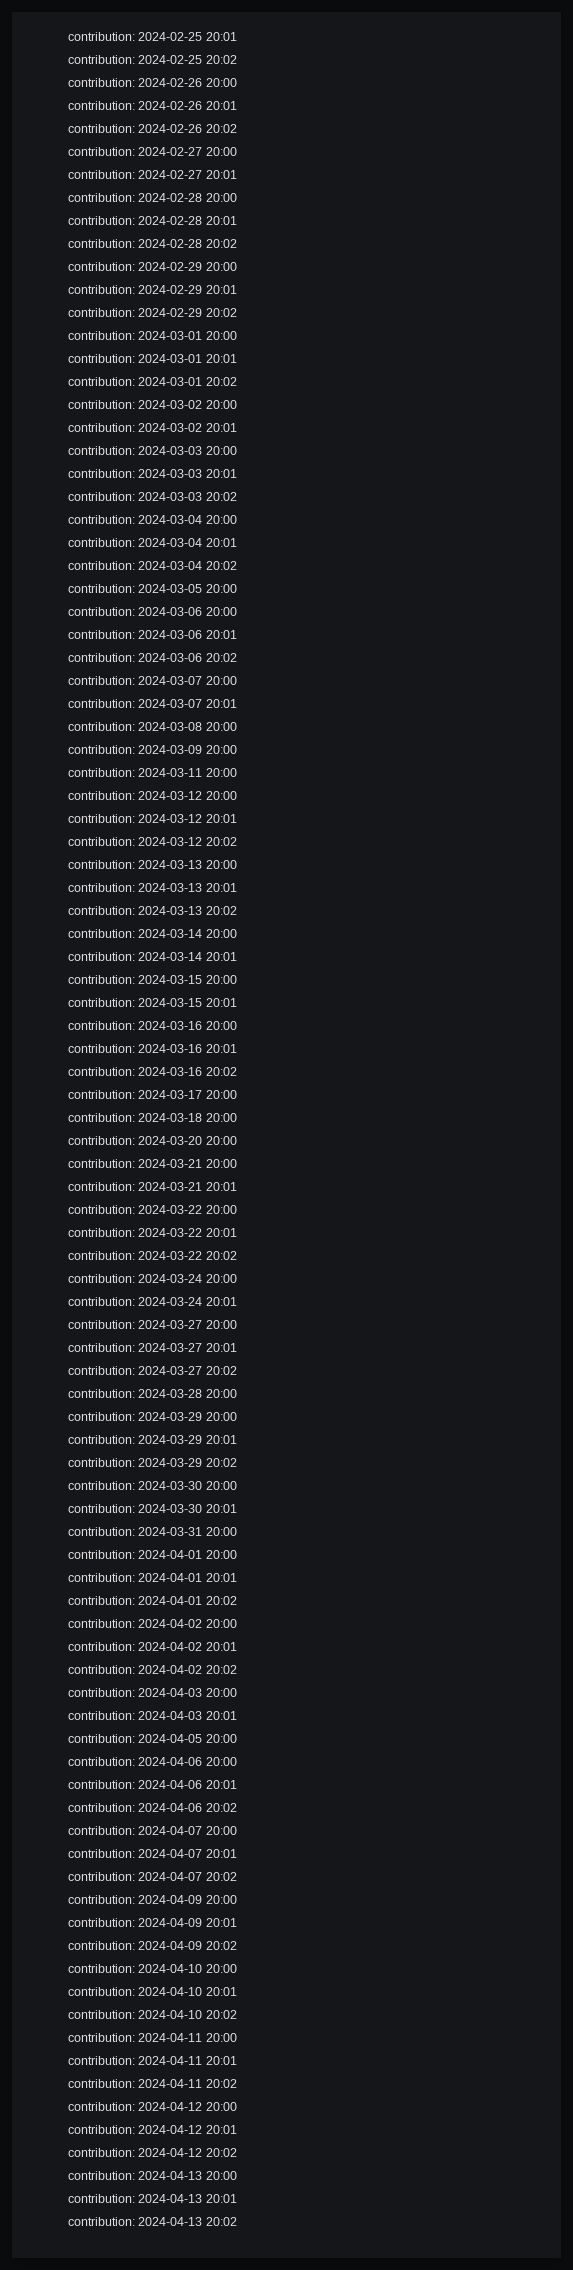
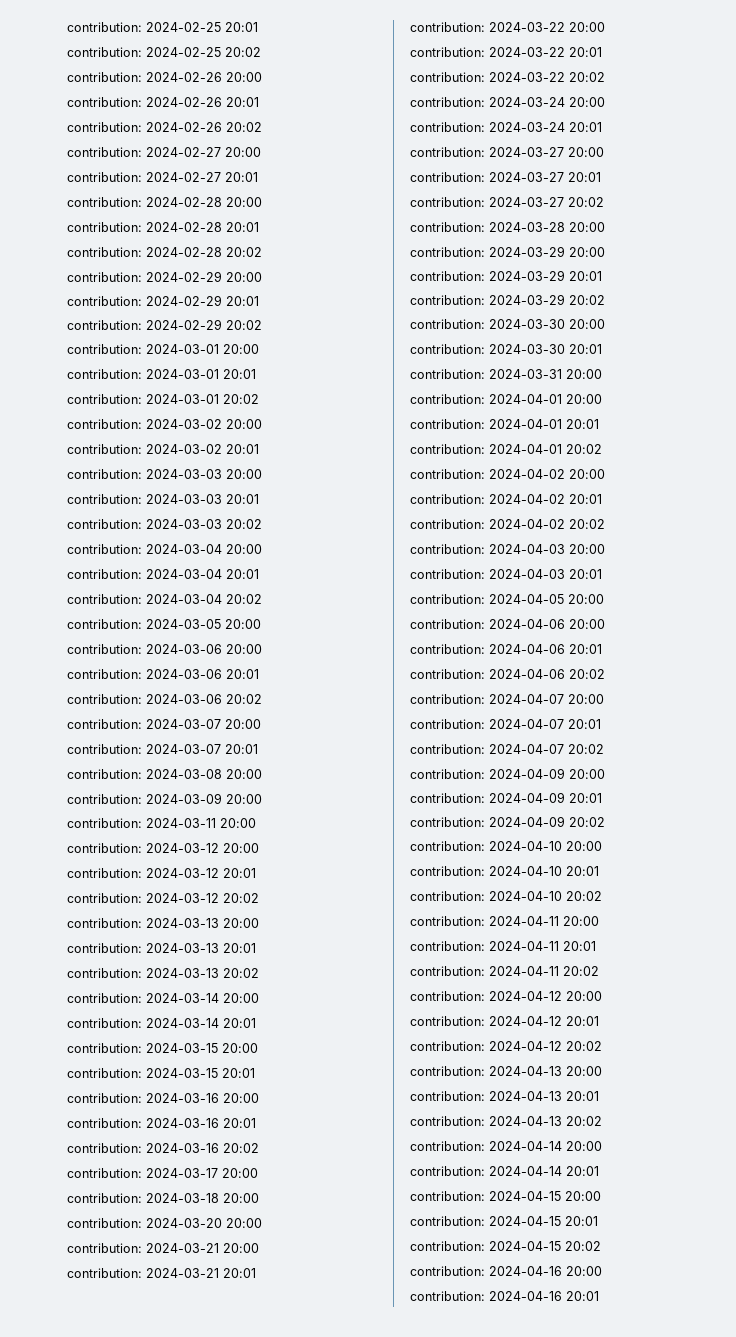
+ contribution: 2024-04-14 20:00
+ contribution: 2024-04-14 20:01
+ contribution: 2024-04-15 20:00
+ contribution: 2024-04-15 20:01
+ contribution: 2024-04-15 20:02
+ contribution: 2024-04-16 20:00
+ contribution: 2024-04-16 20:01

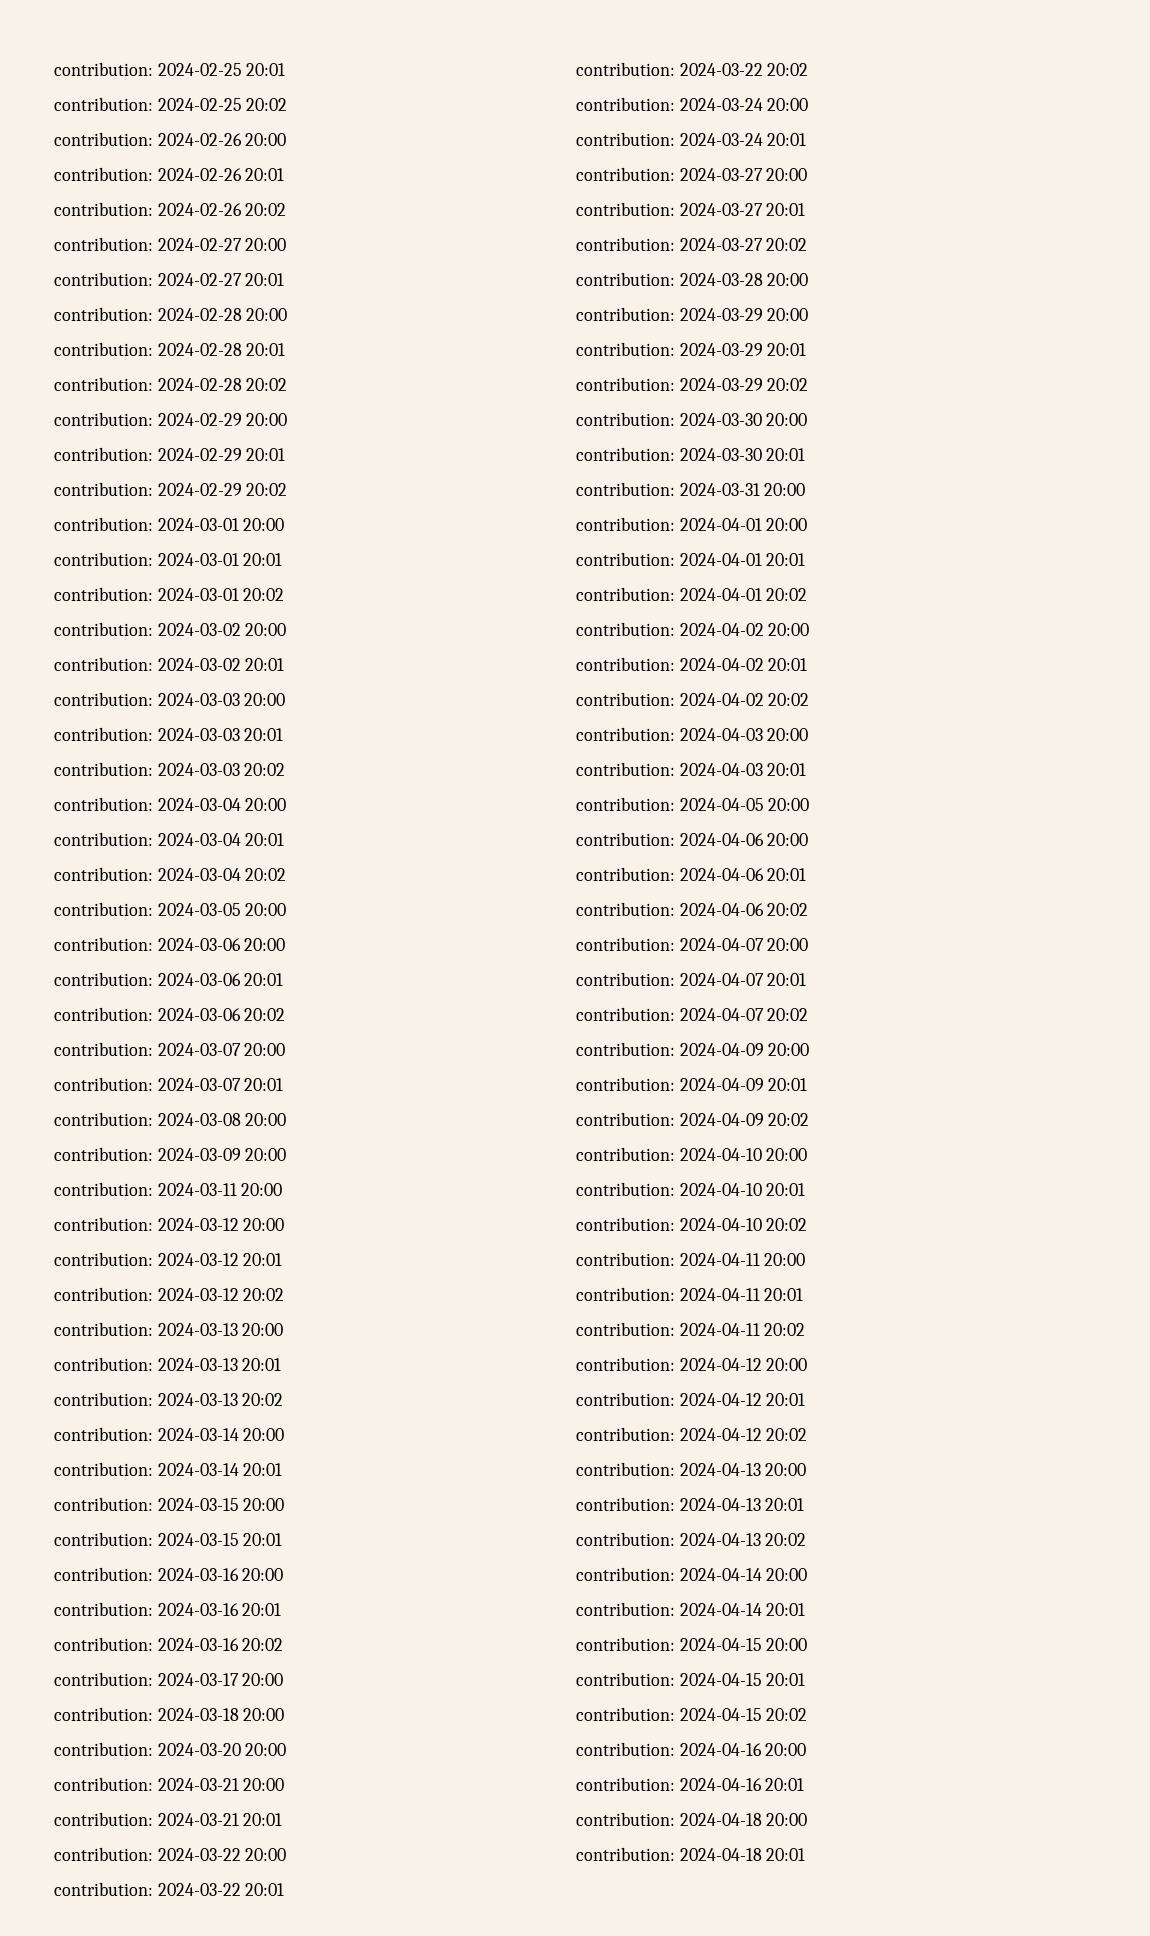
+ contribution: 2024-04-18 20:00
+ contribution: 2024-04-18 20:01

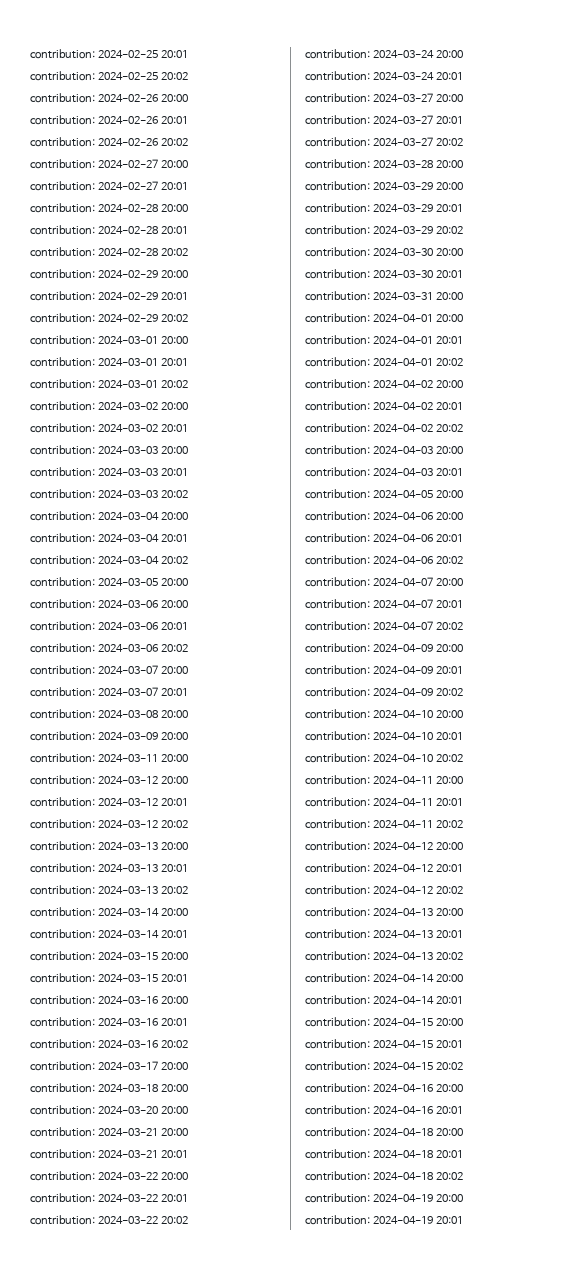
+ contribution: 2024-04-18 20:02
+ contribution: 2024-04-19 20:00
+ contribution: 2024-04-19 20:01

